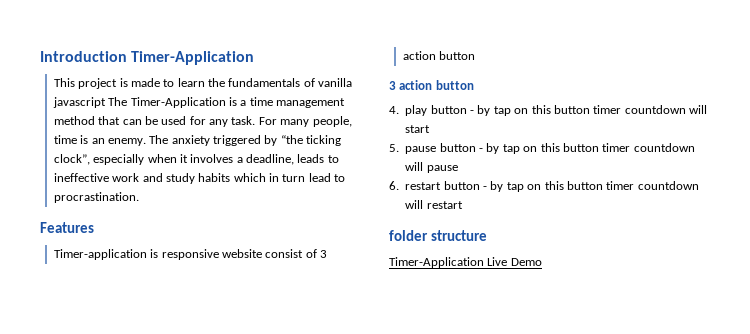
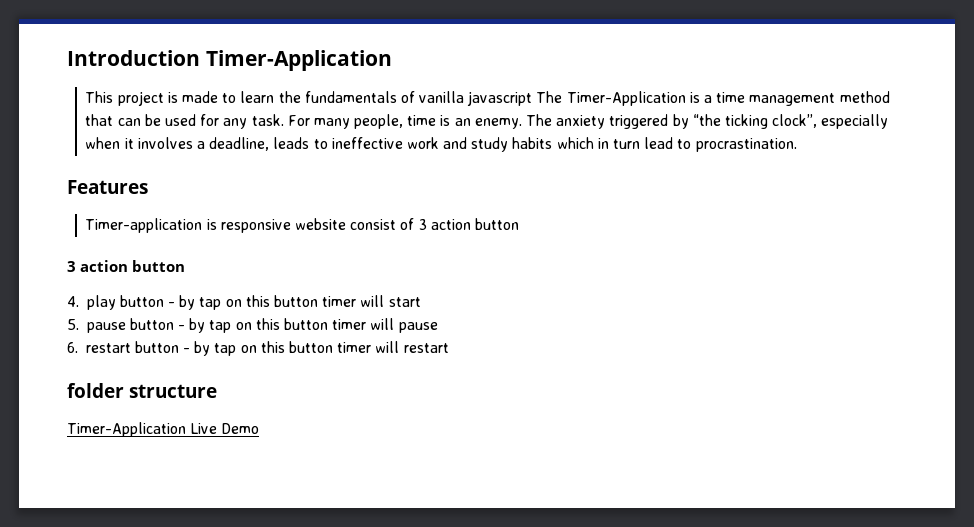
- 4. play button - by tap on this button timer countdown will start
+ 4. play button - by tap on this button timer will start
- 5. pause button - by tap on this button timer countdown will pause
+ 5. pause button - by tap on this button timer will pause
- 6. restart button - by tap on this button timer countdown will restart
+ 6. restart button - by tap on this button timer will restart

